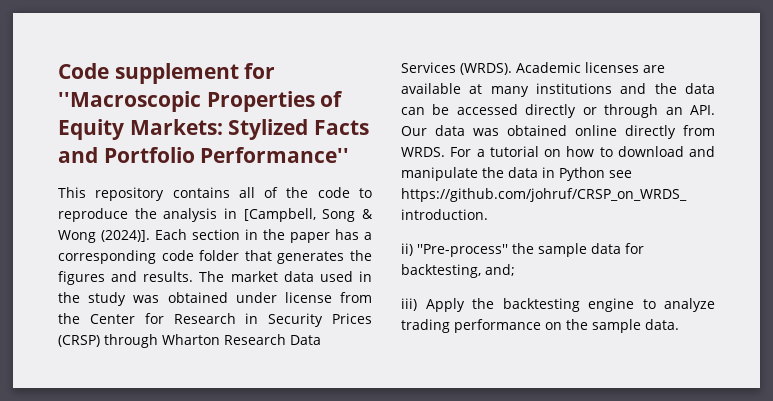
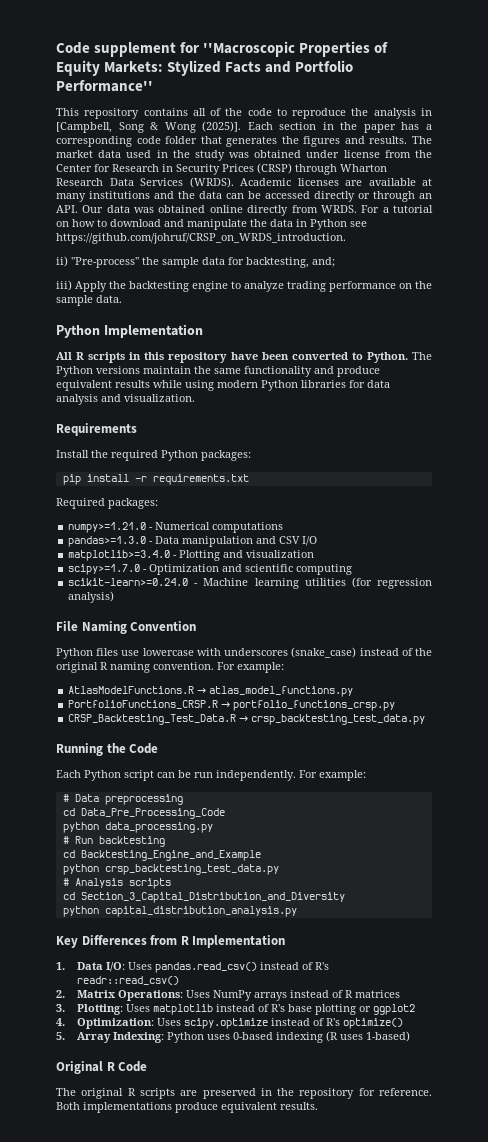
- This repository contains all of the code to reproduce the analysis in [Campbell, Song & Wong (2024)].
+ This repository contains all of the code to reproduce the analysis in [Campbell, Song & Wong (2025)].
+ Python Implementation
+ All R scripts in this repository have been converted to Python. The Python versions maintain the same functionality and produce equivalent results while using modern Python libraries for data analysis and visualization.
+ Requirements
+ Install the required Python packages:
+ pip install -r requirements.txt
+ Required packages:
+ numpy>=1.21.0 - Numerical computations
+ pandas>=1.3.0 - Data manipulation and CSV I/O
+ matplotlib>=3.4.0 - Plotting and visualization
+ scipy>=1.7.0 - Optimization and scientific computing
+ scikit-learn>=0.24.0 - Machine learning utilities (for regression analysis)
+ File Naming Convention
+ Python files use lowercase with underscores (snake_case) instead of the original R naming convention. For example:
+ AtlasModelFunctions.R → atlas_model_functions.py
+ PortfolioFunctions_CRSP.R → portfolio_functions_crsp.py
+ CRSP_Backtesting_Test_Data.R → crsp_backtesting_test_data.py
+ Running the Code
+ Each Python script can be run independently. For example:
+ # Data preprocessing
+ cd Data_Pre_Processing_Code
+ python data_processing.py
+ # Run backtesting
+ cd Backtesting_Engine_and_Example
+ python crsp_backtesting_test_data.py
+ # Analysis scripts
+ cd Section_3_Capital_Distribution_and_Diversity
+ python capital_distribution_analysis.py
+ Key Differences from R Implementation
+ 1. Data I/O: Uses pandas.read_csv() instead of R's readr::read_csv()
+ 2. Matrix Operations: Uses NumPy arrays instead of R matrices
+ 3. Plotting: Uses matplotlib instead of R's base plotting or ggplot2
+ 4. Optimization: Uses scipy.optimize instead of R's optimize()
+ 5. Array Indexing: Python uses 0-based indexing (R uses 1-based)
+ Original R Code
+ The original R scripts are preserved in the repository for reference. Both implementations produce equivalent results.

